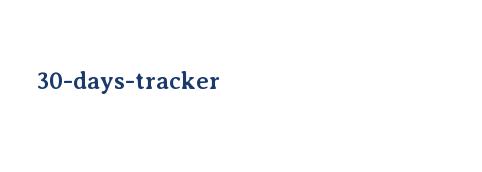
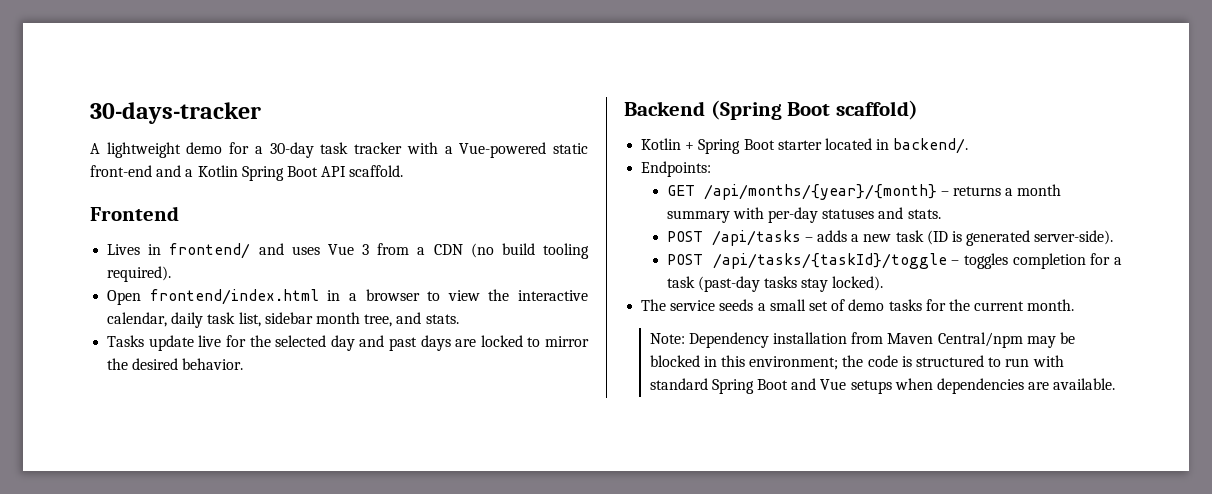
+ A lightweight demo for a 30-day task tracker with a Vue-powered static front-end and a Kotlin Spring Boot API scaffold.
+ Frontend
+ Lives in frontend/ and uses Vue 3 from a CDN (no build tooling required).
+ Open frontend/index.html in a browser to view the interactive calendar, daily task list, sidebar month tree, and stats.
+ Tasks update live for the selected day and past days are locked to mirror the desired behavior.
+ Backend (Spring Boot scaffold)
+ Kotlin + Spring Boot starter located in backend/.
+ Endpoints:
+ GET /api/months/{year}/{month} – returns a month summary with per-day statuses and stats.
+ POST /api/tasks – adds a new task (ID is generated server-side).
+ POST /api/tasks/{taskId}/toggle – toggles completion for a task (past-day tasks stay locked).
+ The service seeds a small set of demo tasks for the current month.
+ Note: Dependency installation from Maven Central/npm may be blocked in this environment; the code is structured to run with standard Spring Boot and Vue setups when dependencies are available.

